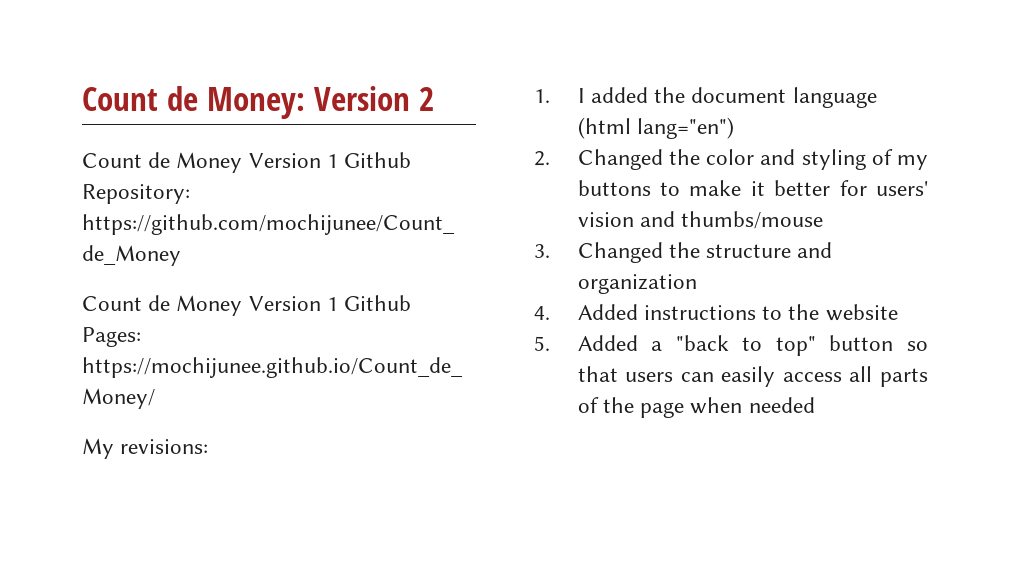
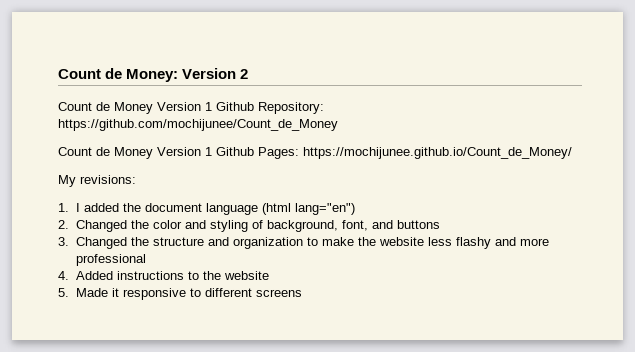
- 2. Changed the color and styling of my buttons to make it better for users' vision and thumbs/mouse
+ 2. Changed the color and styling of background, font, and buttons
- 3. Changed the structure and organization
+ 3. Changed the structure and organization to make the website less flashy and more professional
- 5. Added a "back to top" button so that users can easily access all parts of the page when needed
+ 5. Made it responsive to different screens

